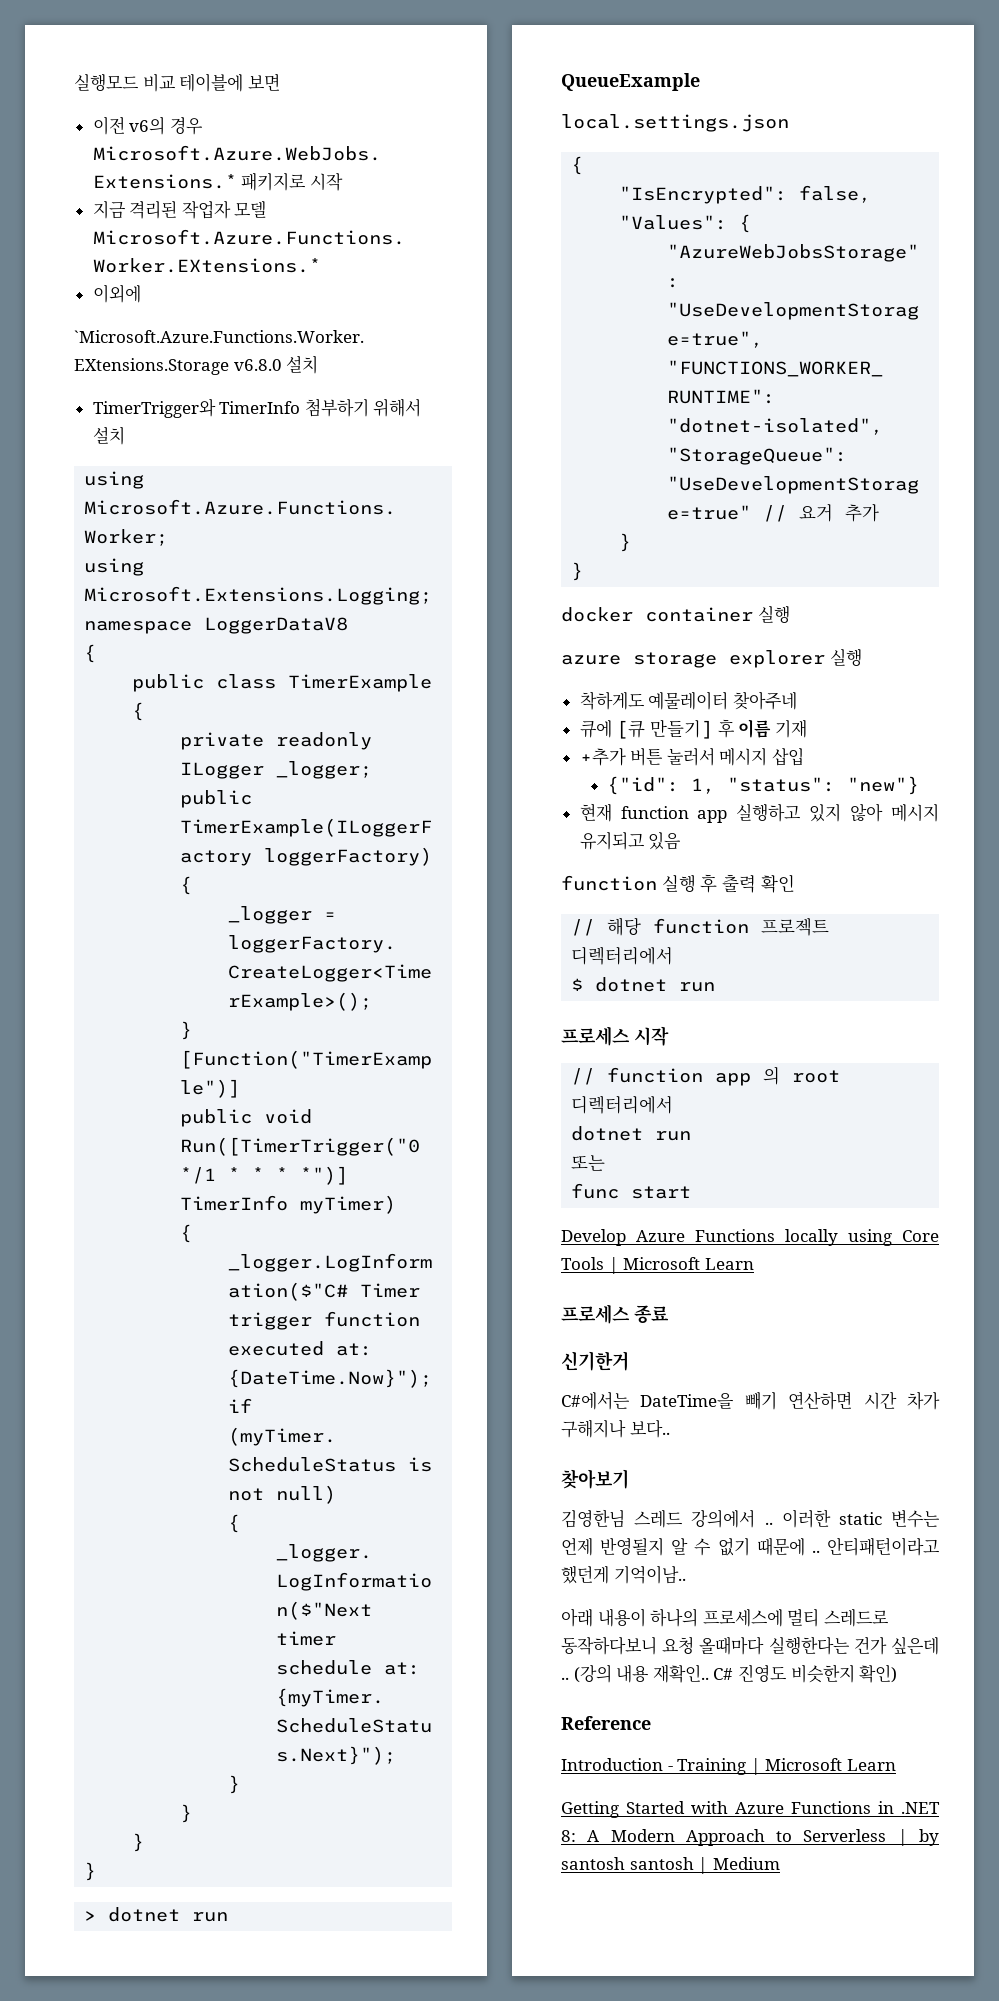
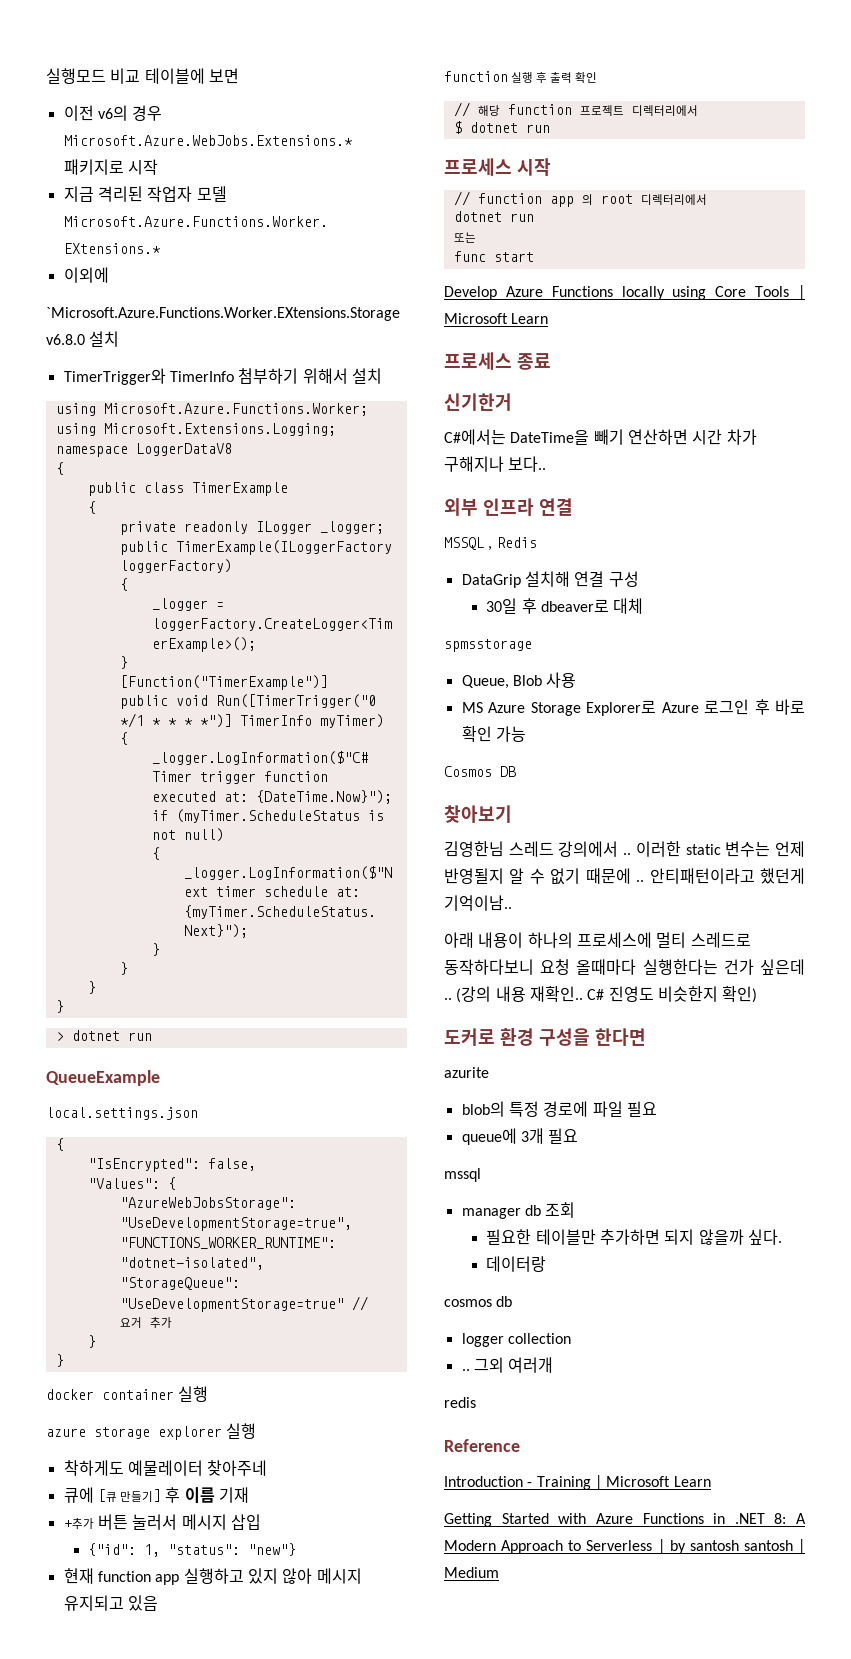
+ 외부 인프라 연결
+ MSSQL , Redis
+ DataGrip 설치해 연결 구성
+ 30일 후 dbeaver로 대체
+ spmsstorage
+ Queue, Blob 사용
+ MS Azure Storage Explorer로 Azure 로그인 후 바로 확인 가능
+ Cosmos DB
+ 도커로 환경 구성을 한다면
+ azurite
+ blob의 특정 경로에 파일 필요
+ queue에 3개 필요
+ mssql
+ manager db 조회
+ 필요한 테이블만 추가하면 되지 않을까 싶다.
+ 데이터랑
+ cosmos db
+ logger collection
+ .. 그외 여러개
+ redis

